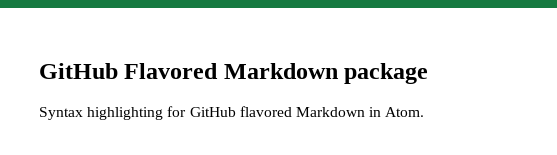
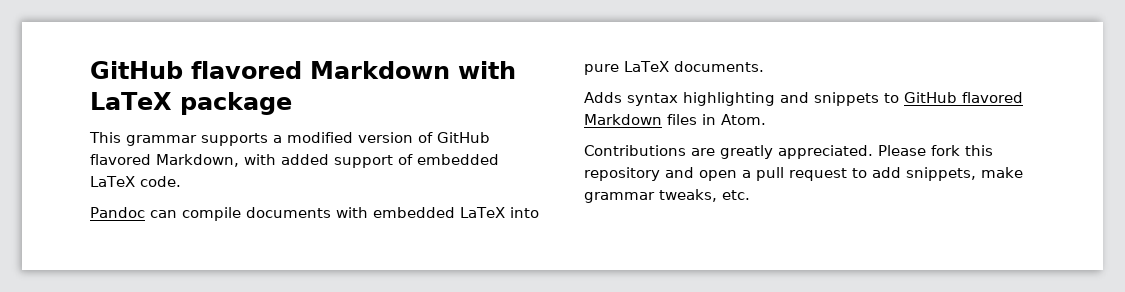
- GitHub Flavored Markdown package
- Syntax highlighting for GitHub flavored Markdown in Atom.
+ GitHub flavored Markdown with LaTeX package
+ This grammar supports a modified version of GitHub flavored Markdown, with added support of embedded LaTeX code.
+ Pandoc can compile documents with embedded LaTeX into pure LaTeX documents.
+ Adds syntax highlighting and snippets to GitHub flavored Markdown files in Atom.
+ Contributions are greatly appreciated. Please fork this repository and open a pull request to add snippets, make grammar tweaks, etc.

